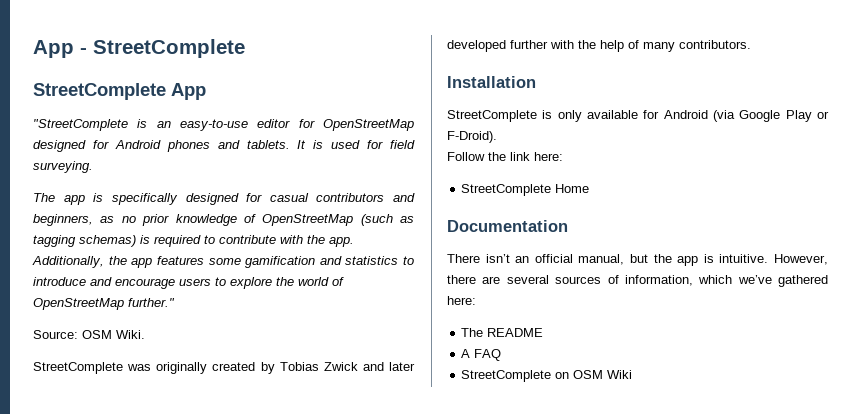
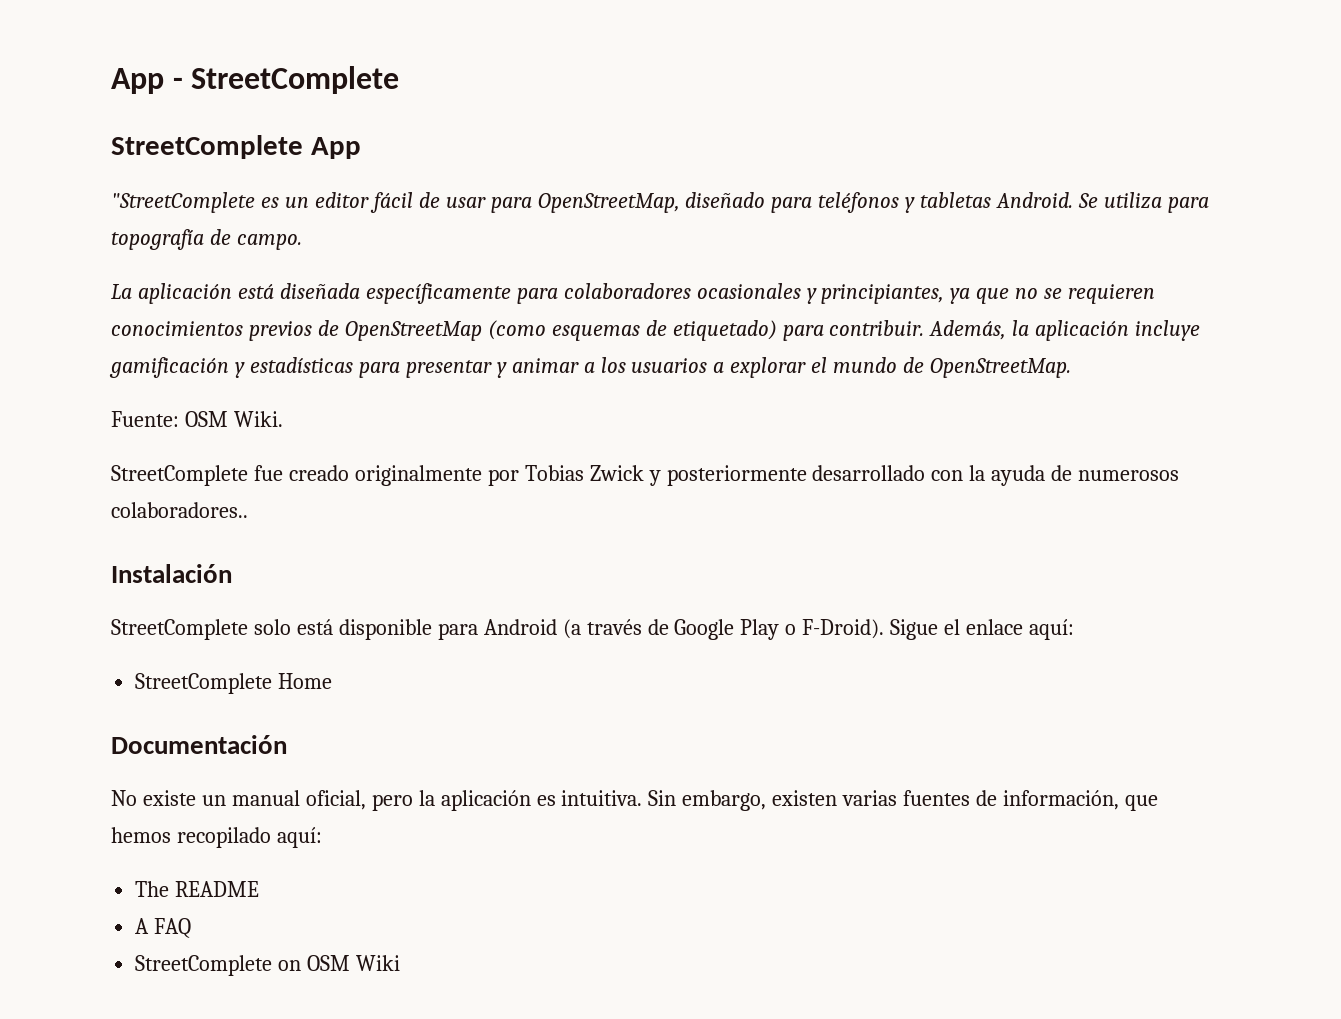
- "StreetComplete is an easy-to-use editor for OpenStreetMap designed for Android phones and tablets. It is used for field surveying.
- The app is specifically designed for casual contributors and beginners, as no prior knowledge of OpenStreetMap (such as tagging schemas) is required to contribute with the app. Additionally, the app features some gamification and statistics to introduce and encourage users to explore the world of OpenStreetMap further."
- Source: OSM Wiki.
- StreetComplete was originally created by Tobias Zwick and later developed further with the help of many contributors.
- Installation
- StreetComplete is only available for Android (via Google Play or F-Droid).
- Follow the link here:
+ "StreetComplete es un editor fácil de usar para OpenStreetMap, diseñado para teléfonos y tabletas Android. Se utiliza para topografía de campo.
+ La aplicación está diseñada específicamente para colaboradores ocasionales y principiantes, ya que no se requieren conocimientos previos de OpenStreetMap (como esquemas de etiquetado) para contribuir. Además, la aplicación incluye gamificación y estadísticas para presentar y animar a los usuarios a explorar el mundo de OpenStreetMap.
+ Fuente: OSM Wiki.
+ StreetComplete fue creado originalmente por Tobias Zwick y posteriormente desarrollado con la ayuda de numerosos colaboradores..
+ Instalación
+ StreetComplete solo está disponible para Android (a través de Google Play o F-Droid). Sigue el enlace aquí:
  StreetComplete Home
- Documentation
- There isn’t an official manual, but the app is intuitive. However, there are several sources of information, which we’ve gathered here:
+ Documentación
+ No existe un manual oficial, pero la aplicación es intuitiva. Sin embargo, existen varias fuentes de información, que hemos recopilado aquí:

